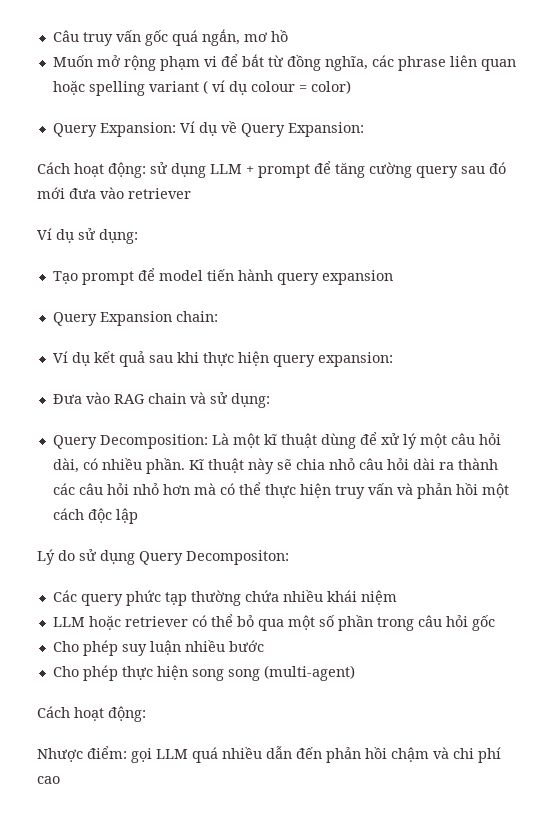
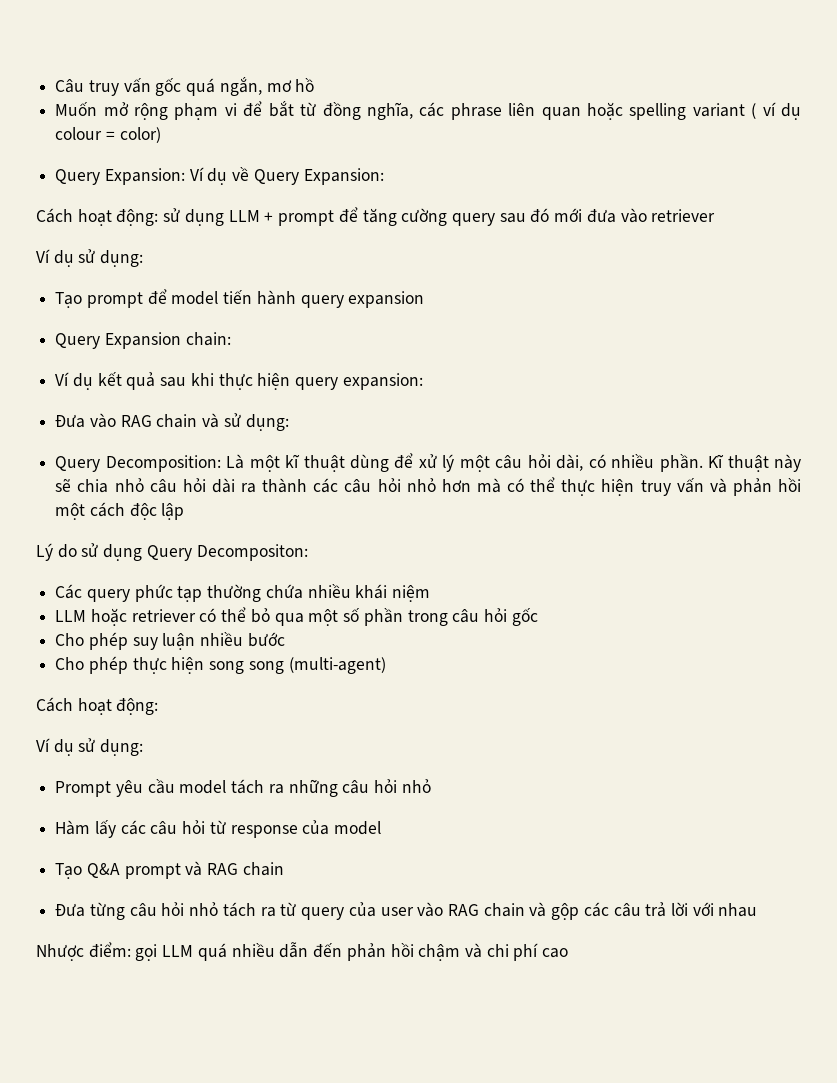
  Cho phép thực hiện song song (multi-agent)
  Cách hoạt động:
+ Ví dụ sử dụng:
+ Prompt yêu cầu model tách ra những câu hỏi nhỏ
+ Hàm lấy các câu hỏi từ response của model
+ Tạo Q&A prompt và RAG chain
+ Đưa từng câu hỏi nhỏ tách ra từ query của user vào RAG chain và gộp các câu trả lời với nhau

